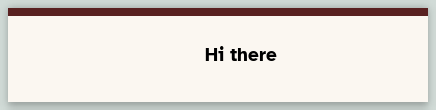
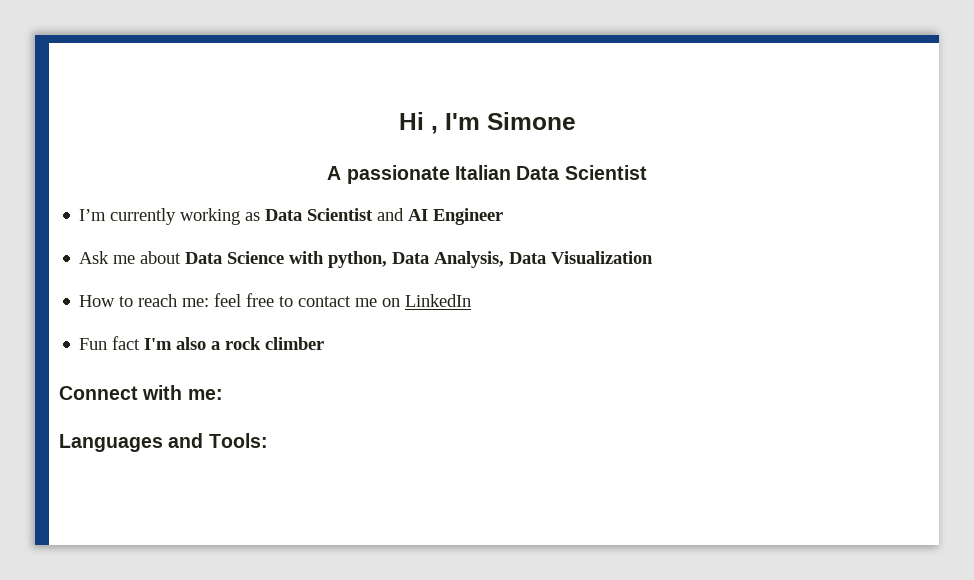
- Hi there
+ Hi , I'm Simone
+ A passionate Italian Data Scientist
+ I’m currently working as Data Scientist and AI Engineer
+ Ask me about Data Science with python, Data Analysis, Data Visualization
+ How to reach me: feel free to contact me on LinkedIn
+ Fun fact I'm also a rock climber
+ Connect with me:
+ Languages and Tools:

